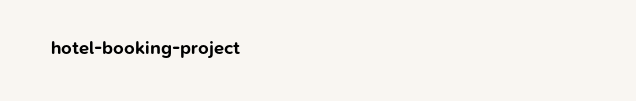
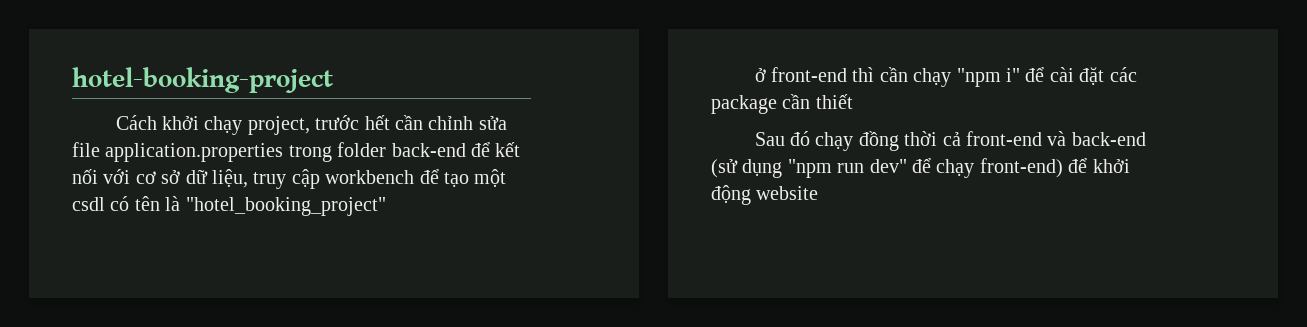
+ Cách khởi chạy project, trước hết cần chỉnh sửa file application.properties trong folder back-end để kết nối với cơ sở dữ liệu, truy cập workbench để tạo một csdl có tên là "hotel_booking_project"
+ ở front-end thì cần chạy "npm i" để cài đặt các package cần thiết
+ Sau đó chạy đồng thời cả front-end và back-end (sử dụng "npm run dev" để chạy front-end) để khởi động website

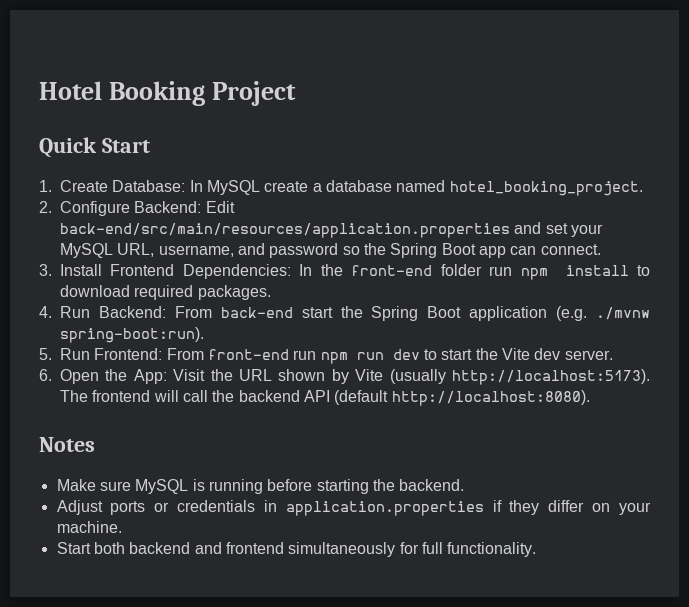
- hotel-booking-project
- Cách khởi chạy project, trước hết cần chỉnh sửa file application.properties trong folder back-end để kết nối với cơ sở dữ liệu, truy cập workbench để tạo một csdl có tên là "hotel_booking_project"
- ở front-end thì cần chạy "npm i" để cài đặt các package cần thiết
- Sau đó chạy đồng thời cả front-end và back-end (sử dụng "npm run dev" để chạy front-end) để khởi động website
+ Hotel Booking Project
+ Quick Start
+ 1. Create Database: In MySQL create a database named hotel_booking_project.
+ 2. Configure Backend: Edit back-end/src/main/resources/application.properties and set your MySQL URL, username, and password so the Spring Boot app can connect.
+ 3. Install Frontend Dependencies: In the front-end folder run npm install to download required packages.
+ 4. Run Backend: From back-end start the Spring Boot application (e.g. ./mvnw spring-boot:run).
+ 5. Run Frontend: From front-end run npm run dev to start the Vite dev server.
+ 6. Open the App: Visit the URL shown by Vite (usually http://localhost:5173). The frontend will call the backend API (default http://localhost:8080).
+ Notes
+ Make sure MySQL is running before starting the backend.
+ Adjust ports or credentials in application.properties if they differ on your machine.
+ Start both backend and frontend simultaneously for full functionality.

